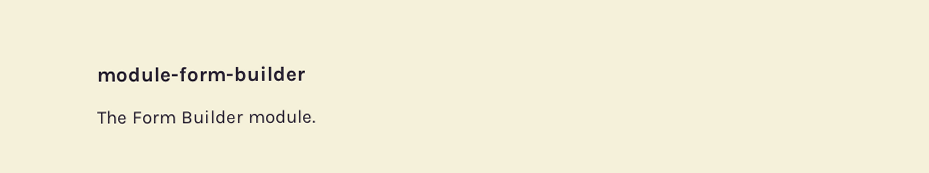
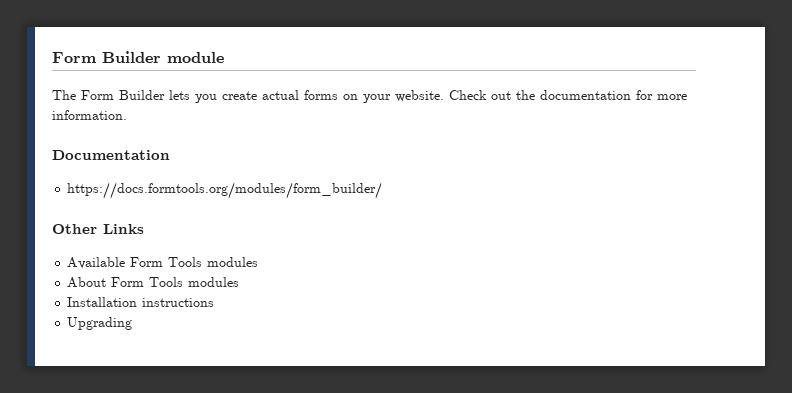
- module-form-builder
+ Form Builder module
- The Form Builder module.
+ The Form Builder lets you create actual forms on your website. Check out the documentation for more information.
+ Documentation
+ https://docs.formtools.org/modules/form_builder/
+ Other Links
+ Available Form Tools modules
+ About Form Tools modules
+ Installation instructions
+ Upgrading

